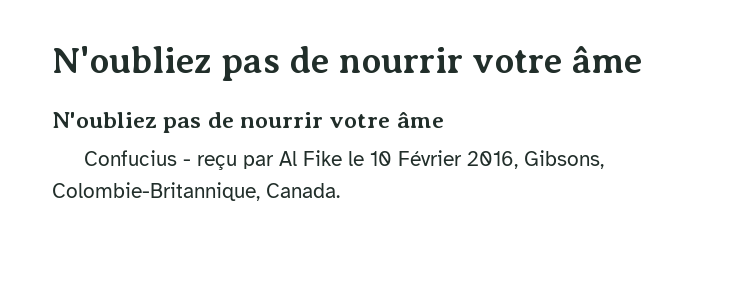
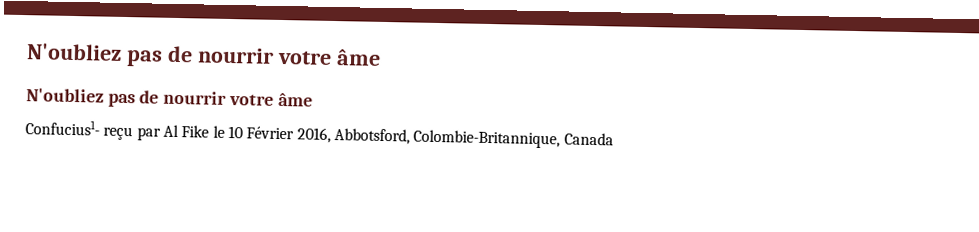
- Confucius - reçu par Al Fike le 10 Février 2016, Gibsons, Colombie-Britannique, Canada.
+ Confucius1- reçu par Al Fike le 10 Février 2016, Abbotsford, Colombie-Britannique, Canada

